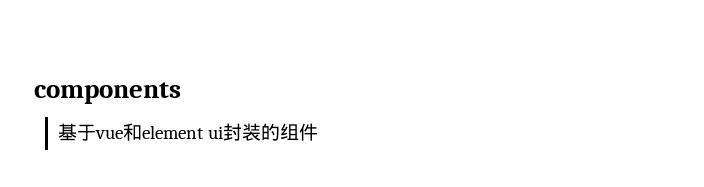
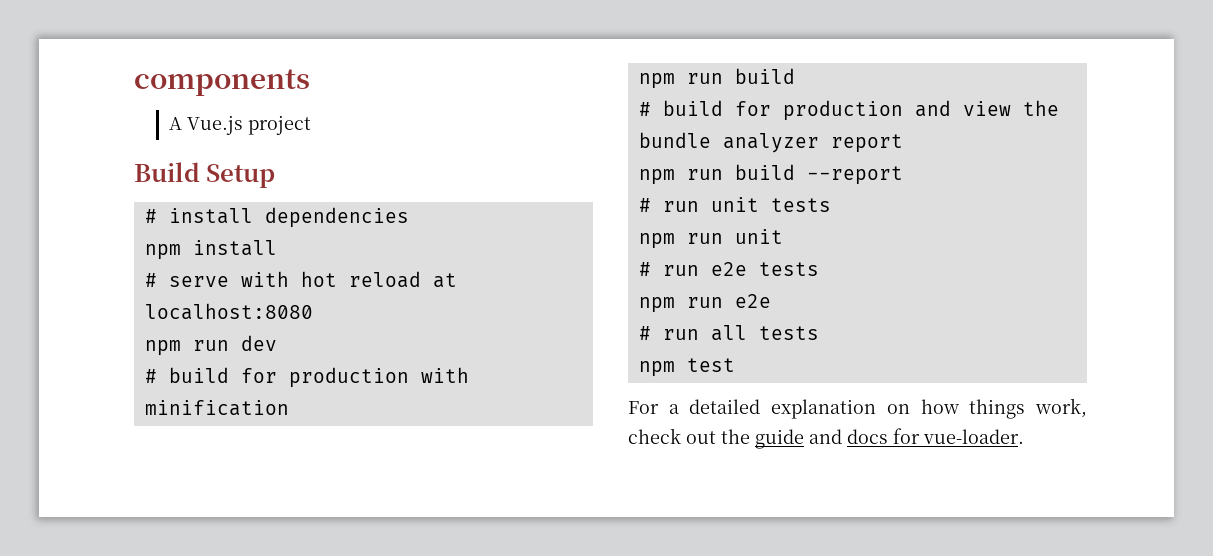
- 基于vue和element ui封装的组件
+ A Vue.js project
+ Build Setup
+ # install dependencies
+ npm install
+ # serve with hot reload at localhost:8080
+ npm run dev
+ # build for production with minification
+ npm run build
+ # build for production and view the bundle analyzer report
+ npm run build --report
+ # run unit tests
+ npm run unit
+ # run e2e tests
+ npm run e2e
+ # run all tests
+ npm test
+ For a detailed explanation on how things work, check out the guide and docs for vue-loader.

